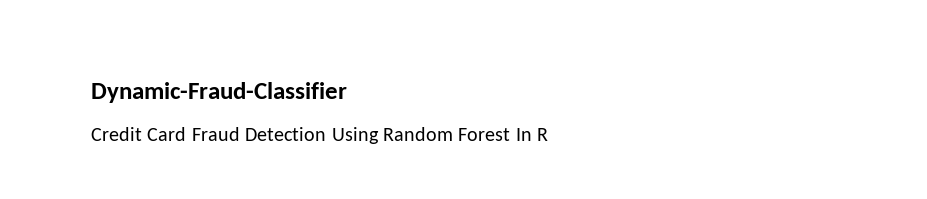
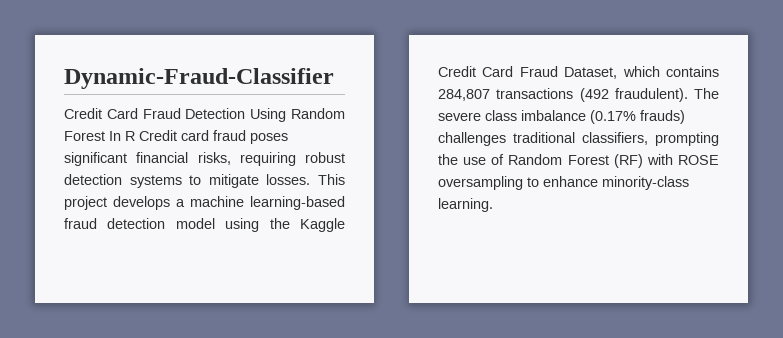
- Credit Card Fraud Detection Using Random Forest In R
+ Credit Card Fraud Detection Using Random Forest In R Credit card fraud poses significant financial risks, requiring robust detection systems to mitigate losses. This project develops a machine learning-based fraud detection model using the Kaggle Credit Card Fraud Dataset, which contains 284,807 transactions (492 fraudulent). The severe class imbalance (0.17% frauds) challenges traditional classifiers, prompting the use of Random Forest (RF) with ROSE oversampling to enhance minority-class learning.

